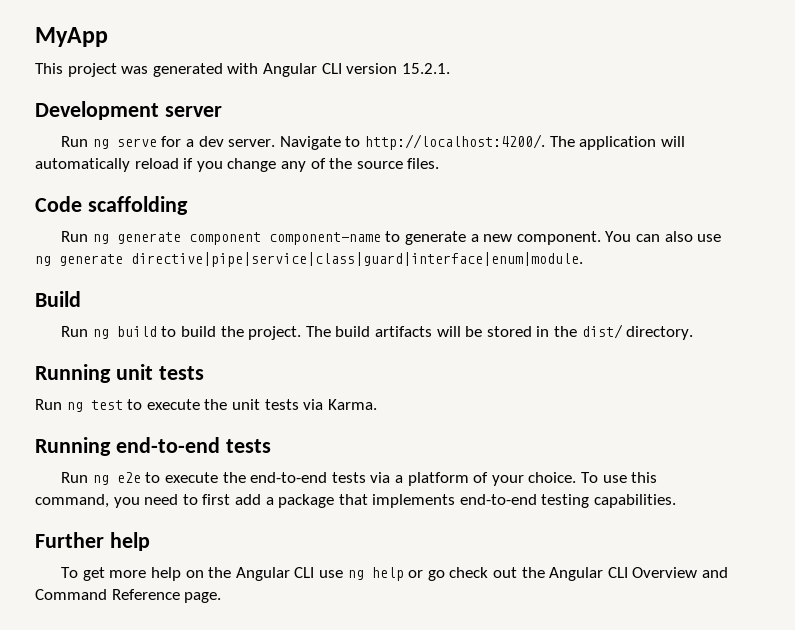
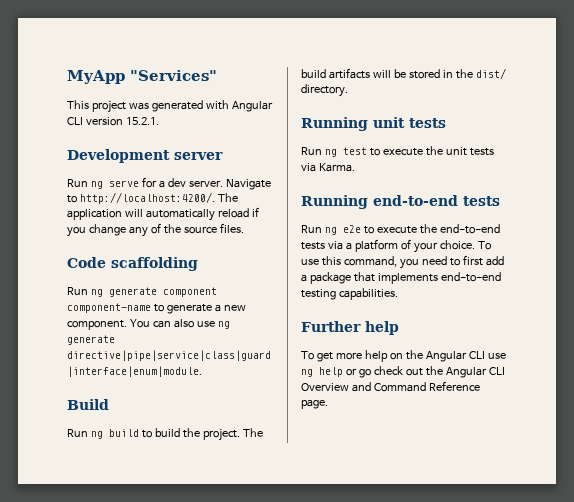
- MyApp
+ MyApp "Services"

